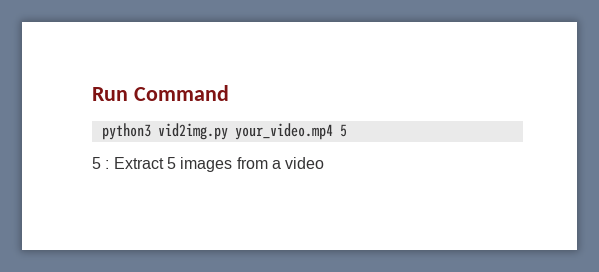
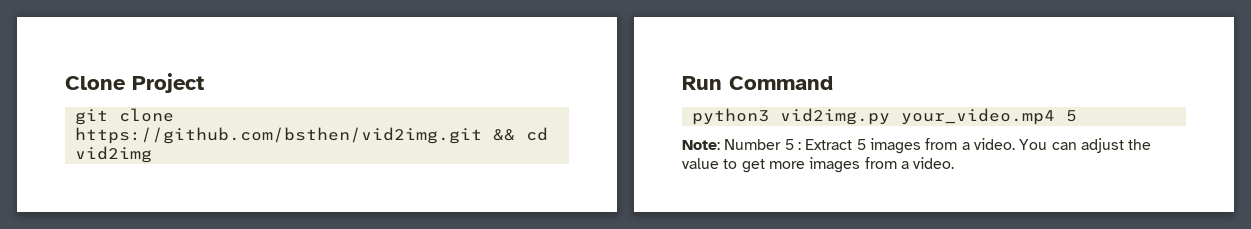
+ Clone Project
+ git clone https://github.com/bsthen/vid2img.git && cd vid2img
- 5 : Extract 5 images from a video
+ Note: Number 5 : Extract 5 images from a video. You can adjust the value to get more images from a video.

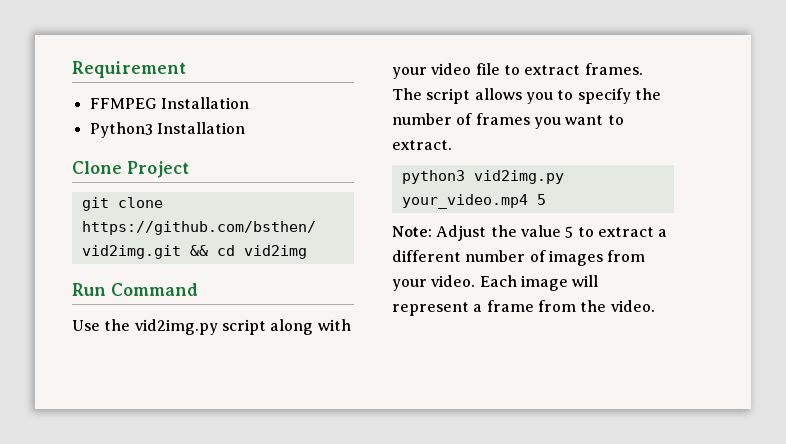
+ Requirement
+ FFMPEG Installation
+ Python3 Installation
+ Use the vid2img.py script along with your video file to extract frames. The script allows you to specify the number of frames you want to extract.
- Note: Number 5 : Extract 5 images from a video. You can adjust the value to get more images from a video.
+ Note: Adjust the value 5 to extract a different number of images from your video. Each image will represent a frame from the video.

